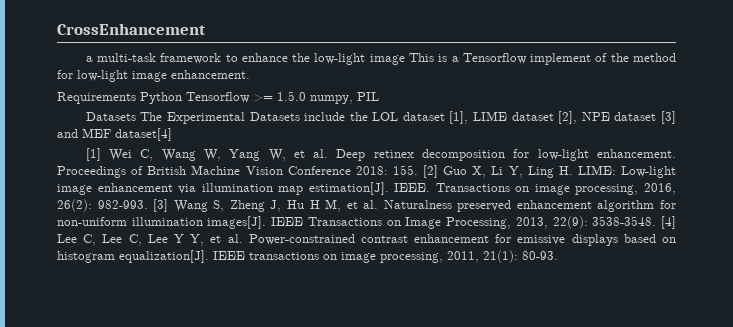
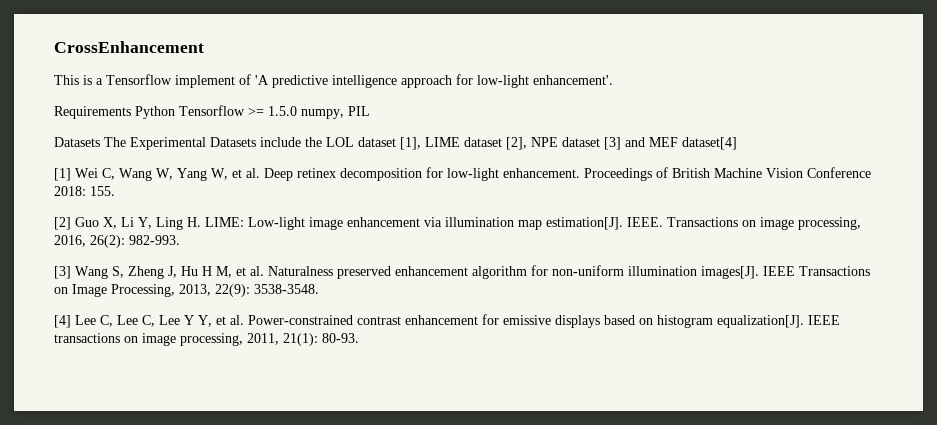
- a multi-task framework to enhance the low-light image This is a Tensorflow implement of the method for low-light image enhancement.
+ This is a Tensorflow implement of 'A predictive intelligence approach for low-light enhancement'.
- Proceedings of British Machine Vision Conference 2018: 155. [2] Guo X, Li Y, Ling H. LIME: Low-light image enhancement via illumination map estimation[J].
+ Proceedings of British Machine Vision Conference 2018: 155.
+ [2] Guo X, Li Y, Ling H. LIME: Low-light image enhancement via illumination map estimation[J].
- Transactions on image processing, 2016, 26(2): 982-993. [3] Wang S, Zheng J, Hu H M, et al. Naturalness preserved enhancement algorithm for non-uniform illumination images[J].
+ Transactions on image processing, 2016, 26(2): 982-993.
+ [3] Wang S, Zheng J, Hu H M, et al. Naturalness preserved enhancement algorithm for non-uniform illumination images[J].
- IEEE Transactions on Image Processing, 2013, 22(9): 3538-3548. [4] Lee C, Lee C, Lee Y Y, et al. Power-constrained contrast enhancement for emissive displays based on histogram equalization[J].
+ IEEE Transactions on Image Processing, 2013, 22(9): 3538-3548.
+ [4] Lee C, Lee C, Lee Y Y, et al. Power-constrained contrast enhancement for emissive displays based on histogram equalization[J].

